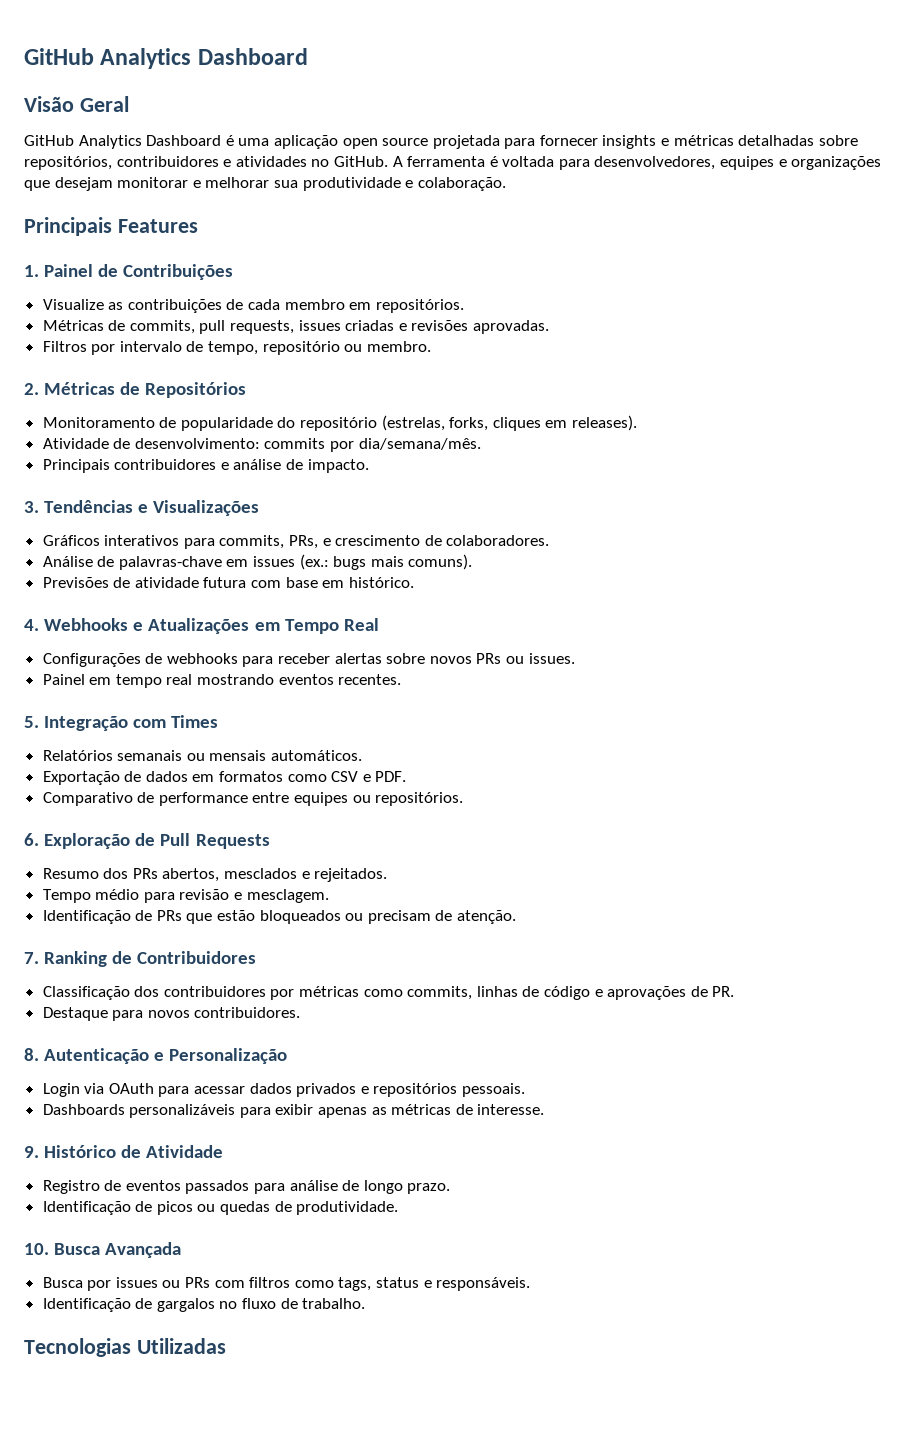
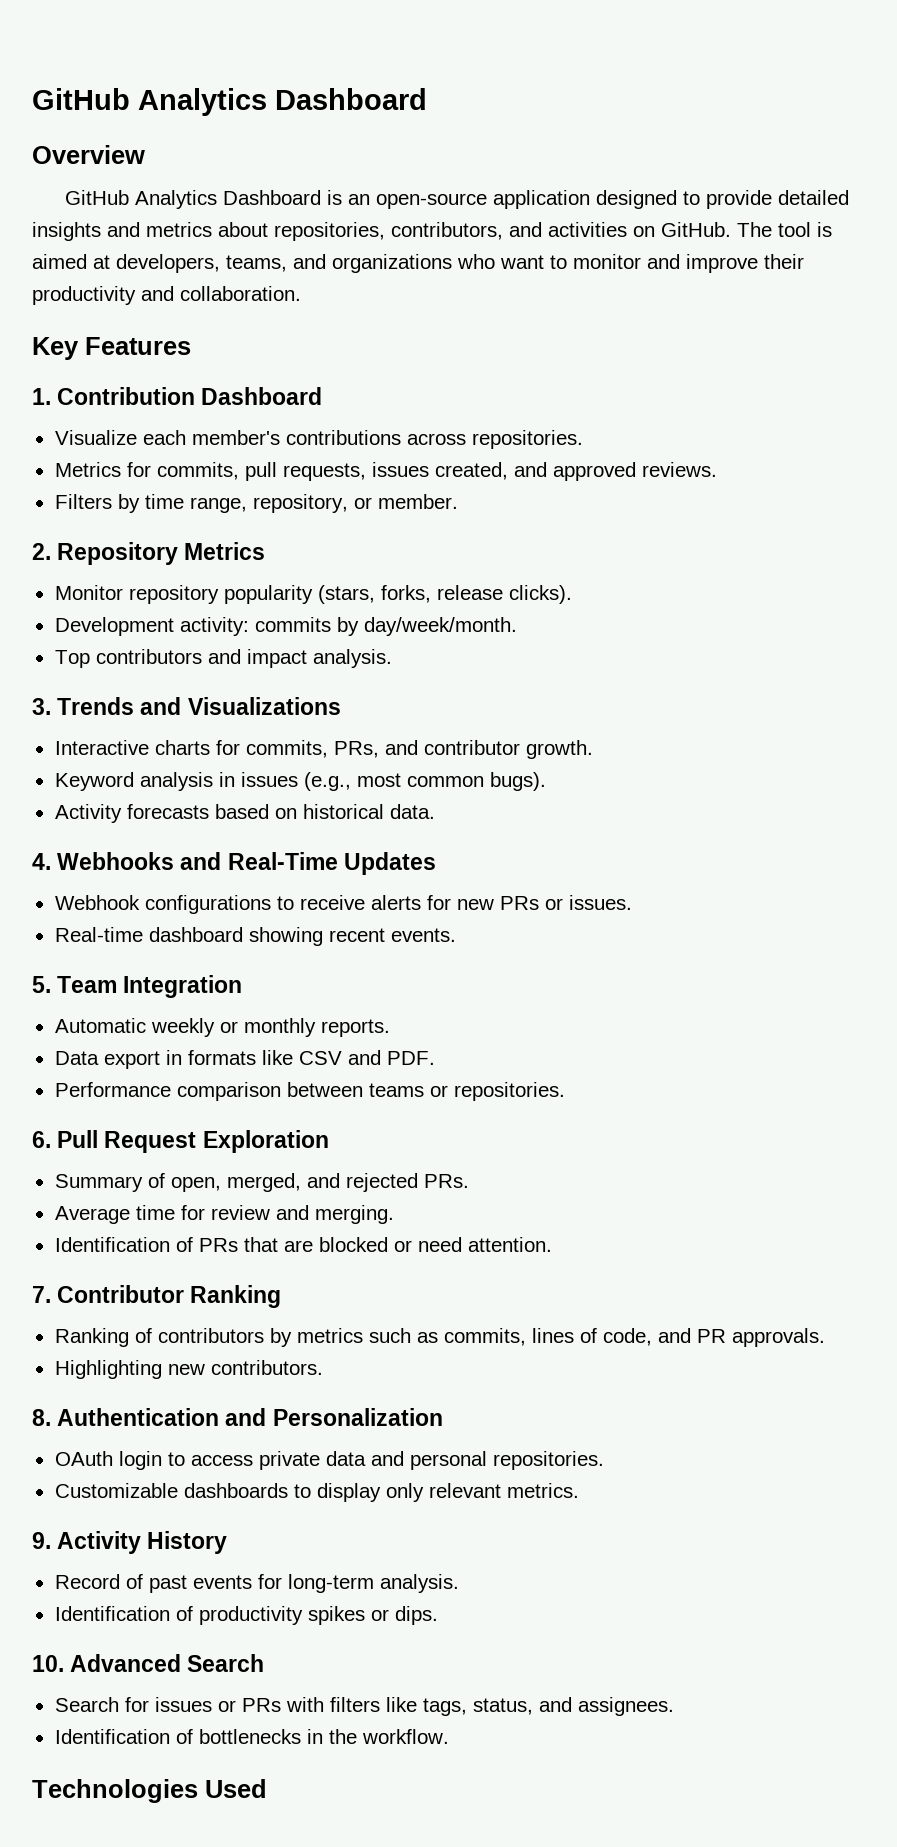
- Visão Geral
- GitHub Analytics Dashboard é uma aplicação open source projetada para fornecer insights e métricas detalhadas sobre repositórios, contribuidores e atividades no GitHub. A ferramenta é voltada para desenvolvedores, equipes e organizações que desejam monitorar e melhorar sua produtividade e colaboração.
- Principais Features
- 1. Painel de Contribuições
- Visualize as contribuições de cada membro em repositórios.
- Métricas de commits, pull requests, issues criadas e revisões aprovadas.
- Filtros por intervalo de tempo, repositório ou membro.
- 2. Métricas de Repositórios
- Monitoramento de popularidade do repositório (estrelas, forks, cliques em releases).
- Atividade de desenvolvimento: commits por dia/semana/mês.
- Principais contribuidores e análise de impacto.
- 3. Tendências e Visualizações
- Gráficos interativos para commits, PRs, e crescimento de colaboradores.
- Análise de palavras-chave em issues (ex.: bugs mais comuns).
- Previsões de atividade futura com base em histórico.
- 4. Webhooks e Atualizações em Tempo Real
- Configurações de webhooks para receber alertas sobre novos PRs ou issues.
- Painel em tempo real mostrando eventos recentes.
- 5. Integração com Times
- Relatórios semanais ou mensais automáticos.
- Exportação de dados em formatos como CSV e PDF.
- Comparativo de performance entre equipes ou repositórios.
- 6. Exploração de Pull Requests
- Resumo dos PRs abertos, mesclados e rejeitados.
- Tempo médio para revisão e mesclagem.
- Identificação de PRs que estão bloqueados ou precisam de atenção.
+ Overview
+ GitHub Analytics Dashboard is an open-source application designed to provide detailed insights and metrics about repositories, contributors, and activities on GitHub. The tool is aimed at developers, teams, and organizations who want to monitor and improve their productivity and collaboration.
+ Key Features
+ 1. Contribution Dashboard
+ Visualize each member's contributions across repositories.
+ Metrics for commits, pull requests, issues created, and approved reviews.
+ Filters by time range, repository, or member.
+ 2. Repository Metrics
+ Monitor repository popularity (stars, forks, release clicks).
+ Development activity: commits by day/week/month.
+ Top contributors and impact analysis.
+ 3. Trends and Visualizations
+ Interactive charts for commits, PRs, and contributor growth.
+ Keyword analysis in issues (e.g., most common bugs).
+ Activity forecasts based on historical data.
+ 4. Webhooks and Real-Time Updates
+ Webhook configurations to receive alerts for new PRs or issues.
+ Real-time dashboard showing recent events.
+ 5. Team Integration
+ Automatic weekly or monthly reports.
+ Data export in formats like CSV and PDF.
+ Performance comparison between teams or repositories.
+ 6. Pull Request Exploration
+ Summary of open, merged, and rejected PRs.
+ Average time for review and merging.
+ Identification of PRs that are blocked or need attention.
- 7. Ranking de Contribuidores
- Classificação dos contribuidores por métricas como commits, linhas de código e aprovações de PR.
- Destaque para novos contribuidores.
- 8. Autenticação e Personalização
- Login via OAuth para acessar dados privados e repositórios pessoais.
- Dashboards personalizáveis para exibir apenas as métricas de interesse.
- 9. Histórico de Atividade
- Registro de eventos passados para análise de longo prazo.
- Identificação de picos ou quedas de produtividade.
- 10. Busca Avançada
- Busca por issues ou PRs com filtros como tags, status e responsáveis.
- Identificação de gargalos no fluxo de trabalho.
- Tecnologias Utilizadas
+ 7. Contributor Ranking
+ Ranking of contributors by metrics such as commits, lines of code, and PR approvals.
+ Highlighting new contributors.
+ 8. Authentication and Personalization
+ OAuth login to access private data and personal repositories.
+ Customizable dashboards to display only relevant metrics.
+ 9. Activity History
+ Record of past events for long-term analysis.
+ Identification of productivity spikes or dips.
+ 10. Advanced Search
+ Search for issues or PRs with filters like tags, status, and assignees.
+ Identification of bottlenecks in the workflow.
+ Technologies Used

